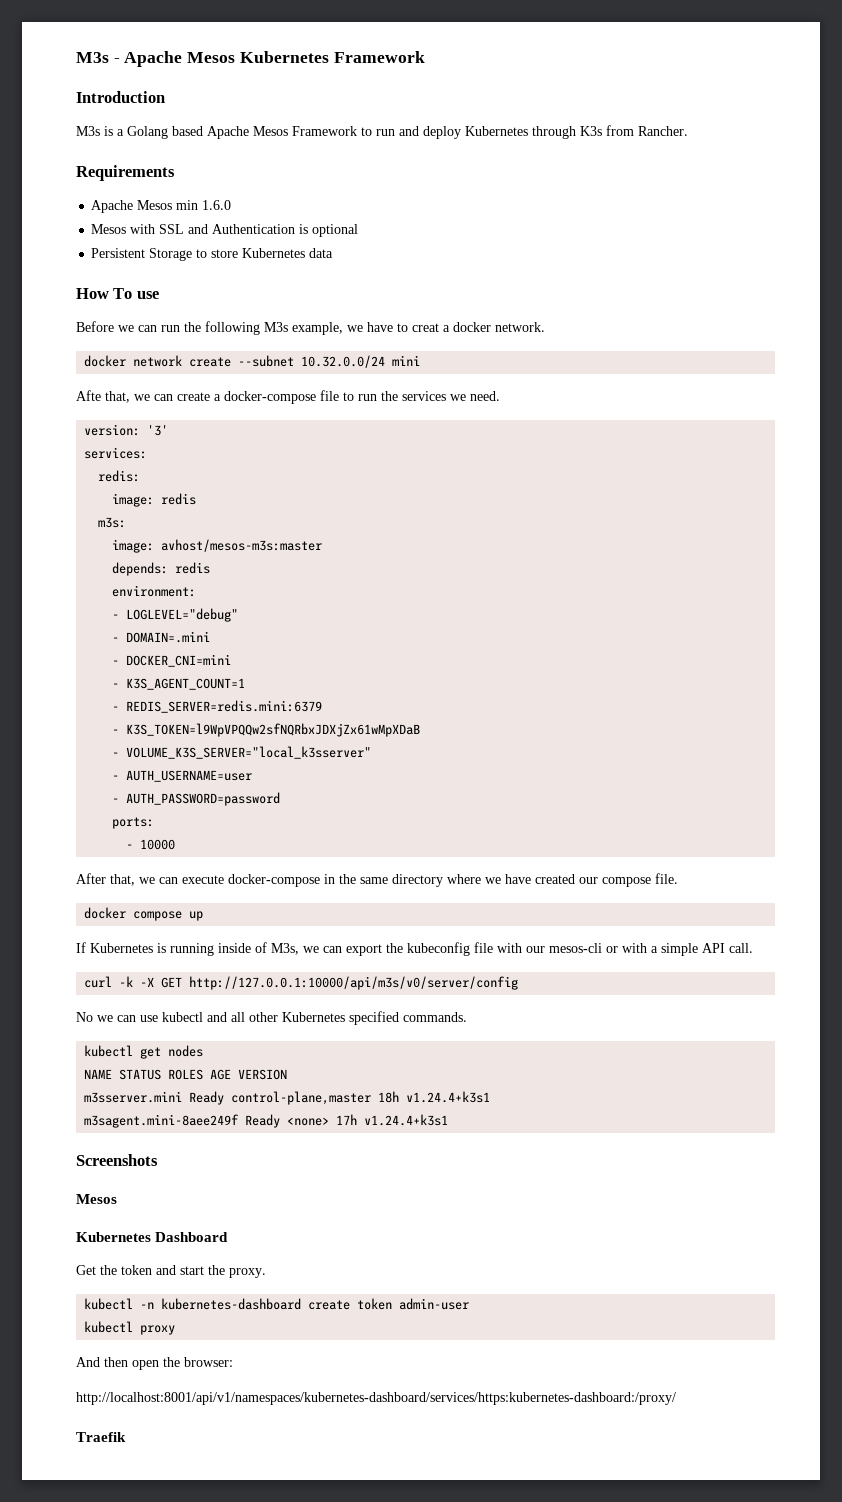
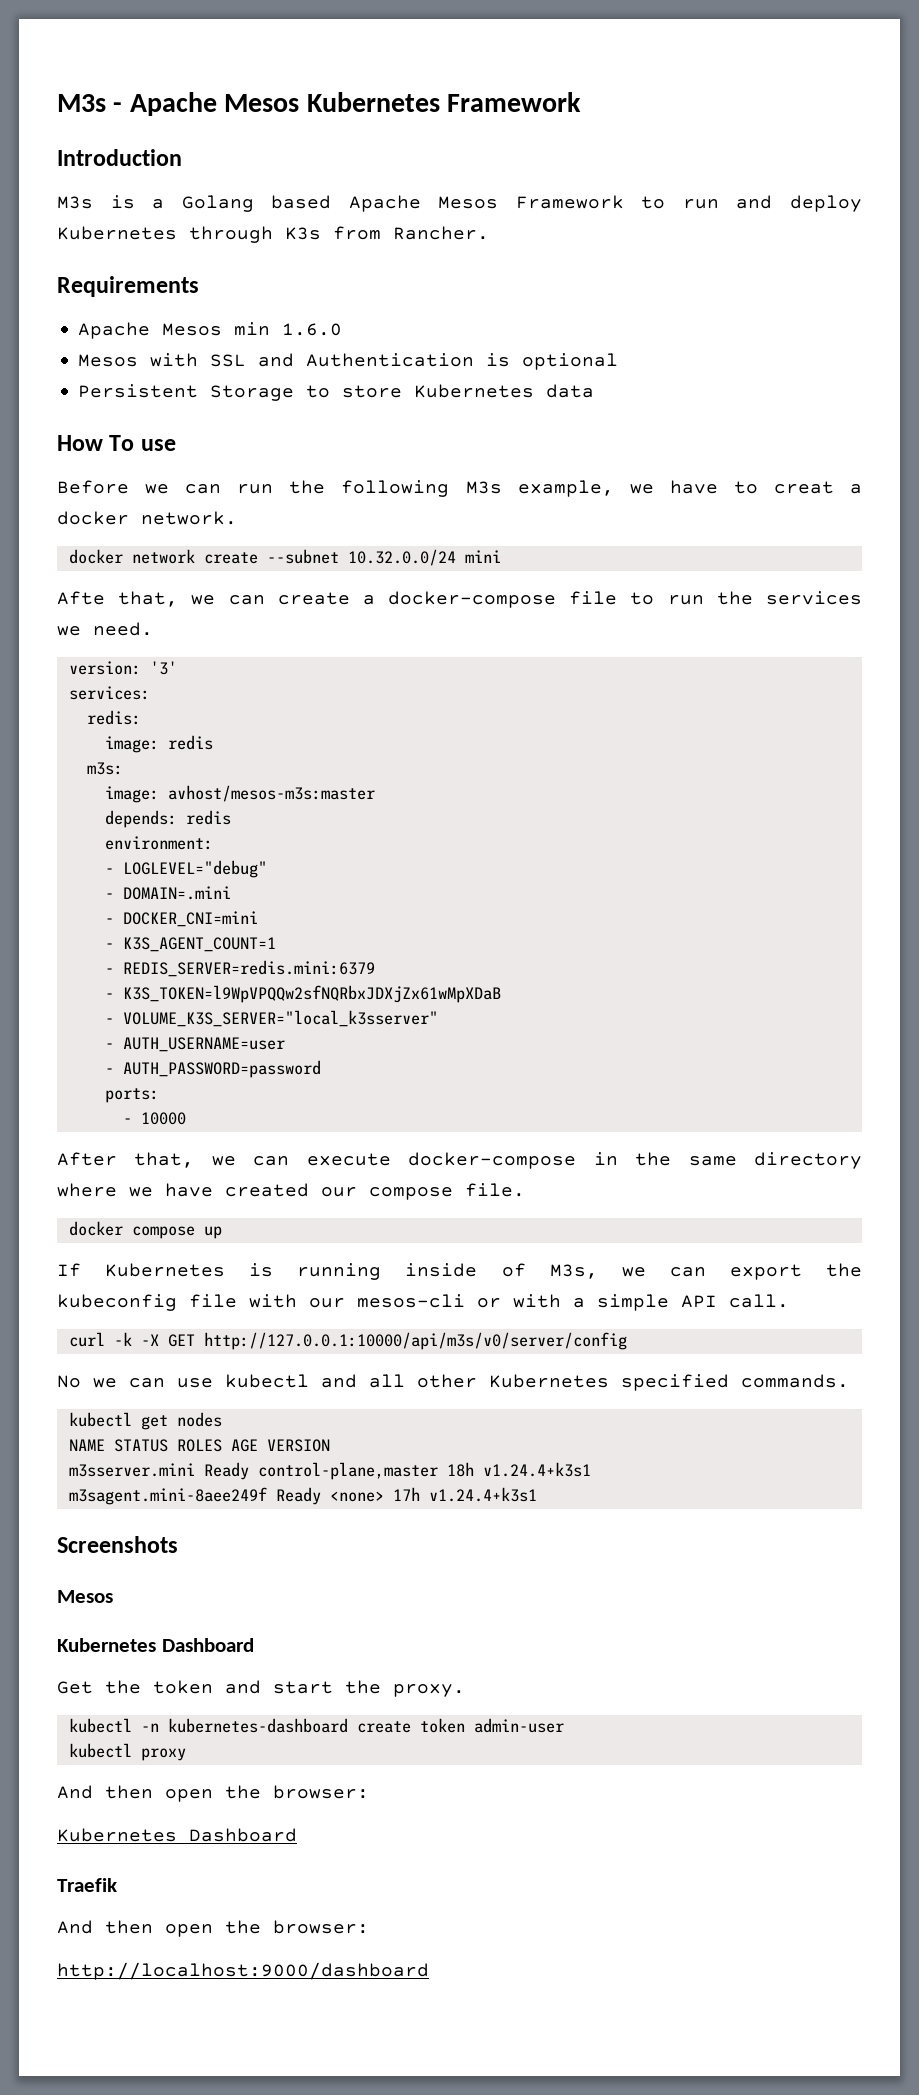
  kubectl proxy
  And then open the browser:
- http://localhost:8001/api/v1/namespaces/kubernetes-dashboard/services/https:kubernetes-dashboard:/proxy/
+ Kubernetes Dashboard
  Traefik
+ And then open the browser:
+ http://localhost:9000/dashboard

